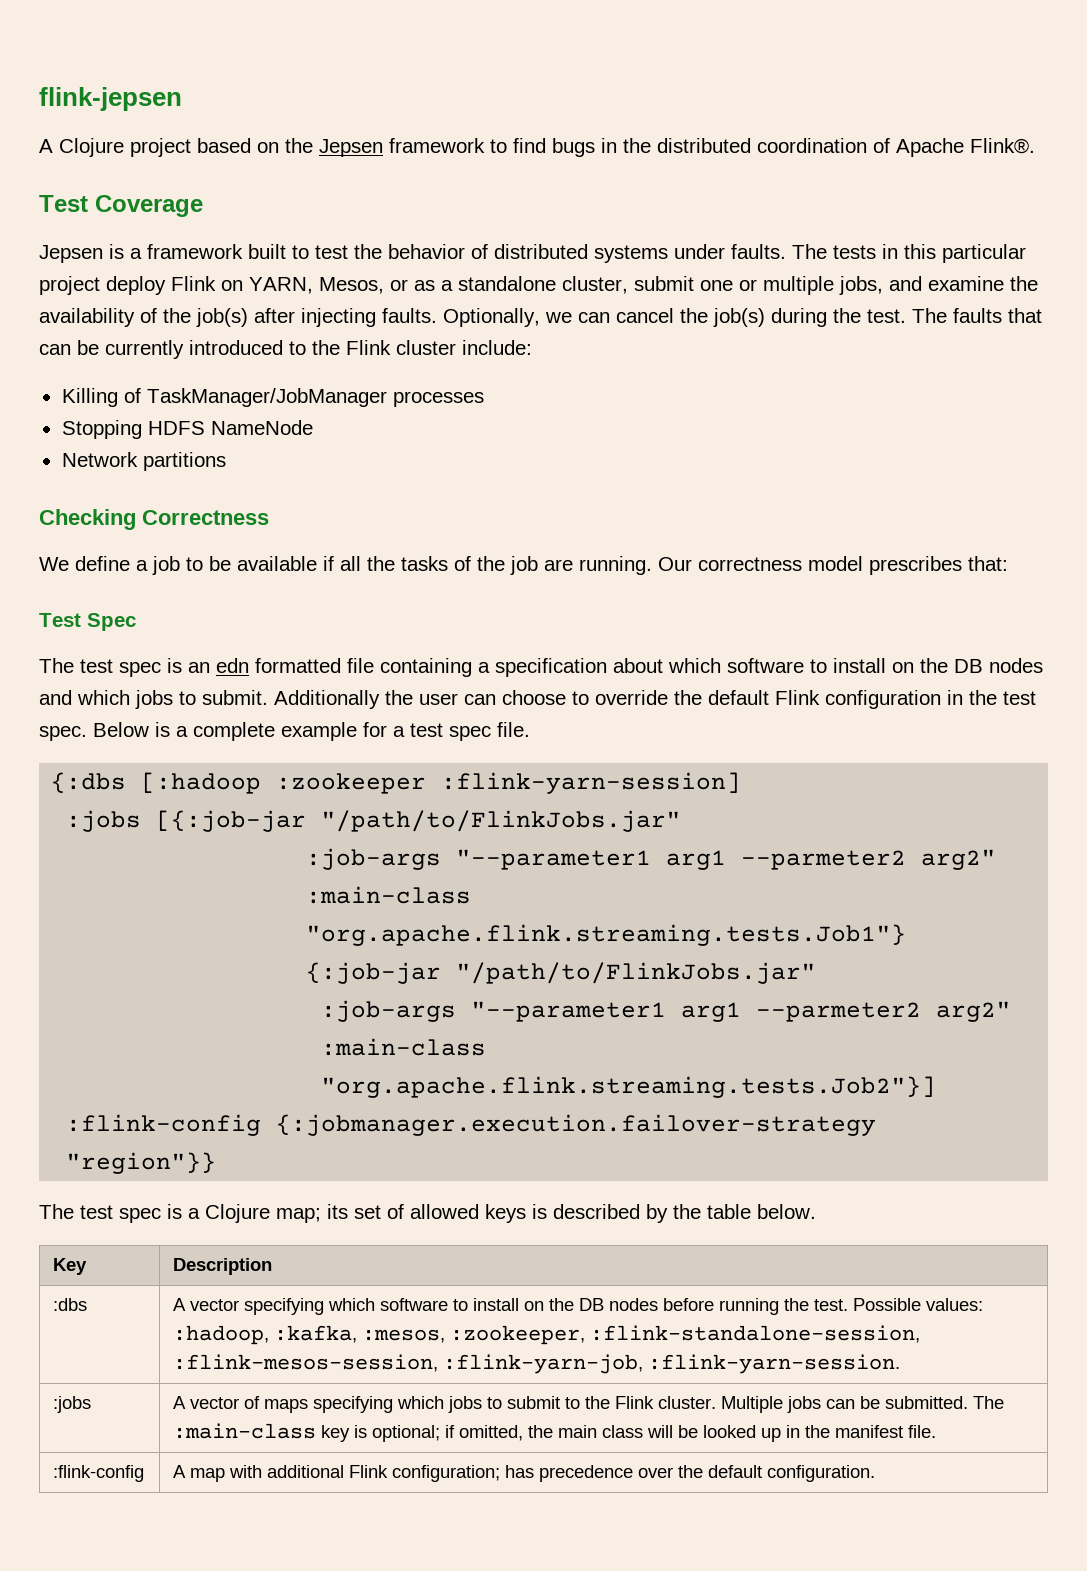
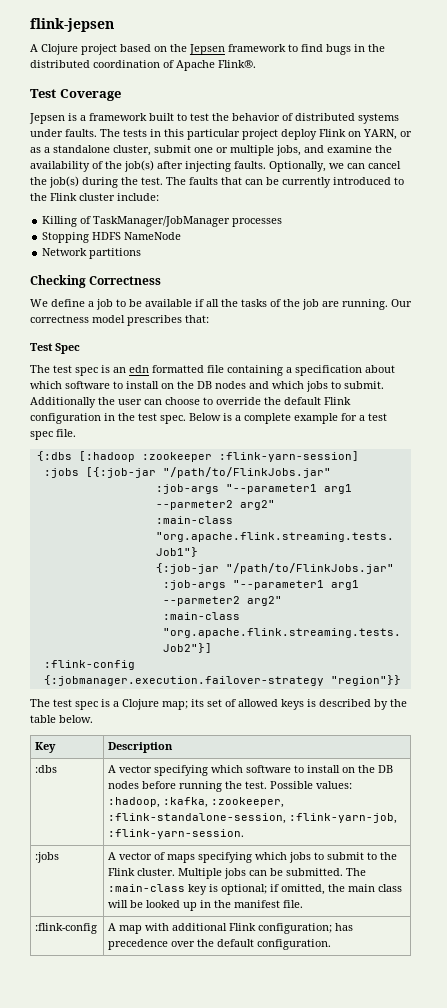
- The tests in this particular project deploy Flink on YARN, Mesos, or as a standalone cluster, submit one or multiple jobs, and examine the availability of the job(s) after injecting faults.
+ The tests in this particular project deploy Flink on YARN, or as a standalone cluster, submit one or multiple jobs, and examine the availability of the job(s) after injecting faults.
- :dbs | A vector specifying which software to install on the DB nodes before running the test. Possible values: :hadoop, :kafka, :mesos, :zookeeper, :flink-standalone-session, :flink-mesos-session, :flink-yarn-job, :flink-yarn-session.
+ :dbs | A vector specifying which software to install on the DB nodes before running the test. Possible values: :hadoop, :kafka, :zookeeper, :flink-standalone-session, :flink-yarn-job, :flink-yarn-session.

